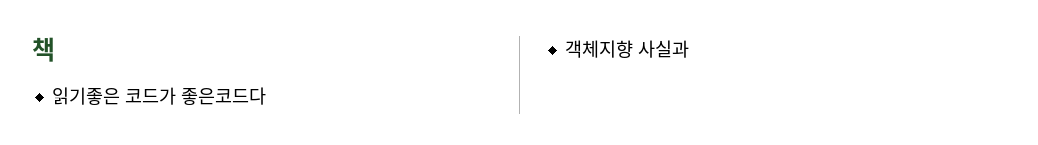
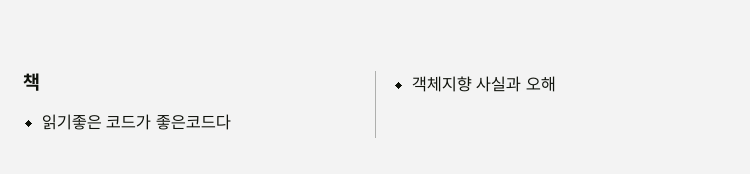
- 객체지향 사실과
+ 객체지향 사실과 오해

